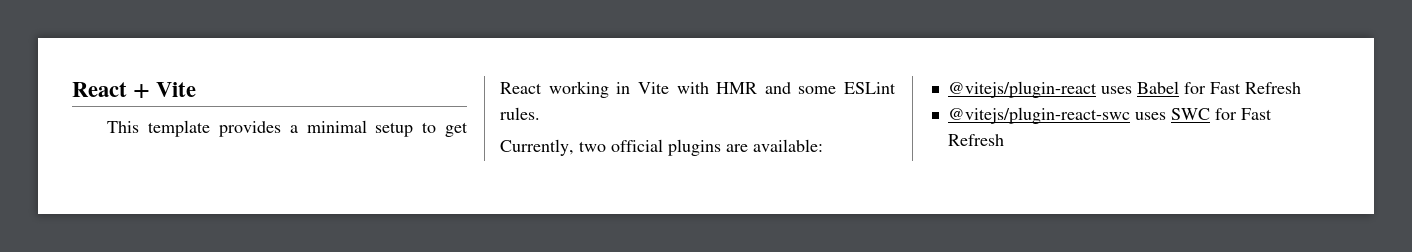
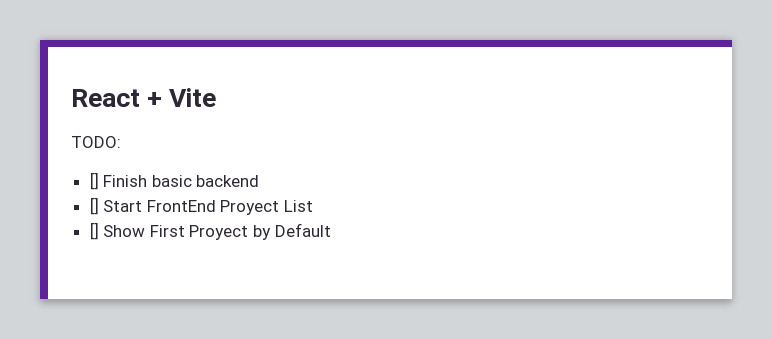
- This template provides a minimal setup to get React working in Vite with HMR and some ESLint rules.
- Currently, two official plugins are available:
- @vitejs/plugin-react uses Babel for Fast Refresh
- @vitejs/plugin-react-swc uses SWC for Fast Refresh
+ TODO:
+ [] Finish basic backend
+ [] Start FrontEnd Proyect List
+ [] Show First Proyect by Default

